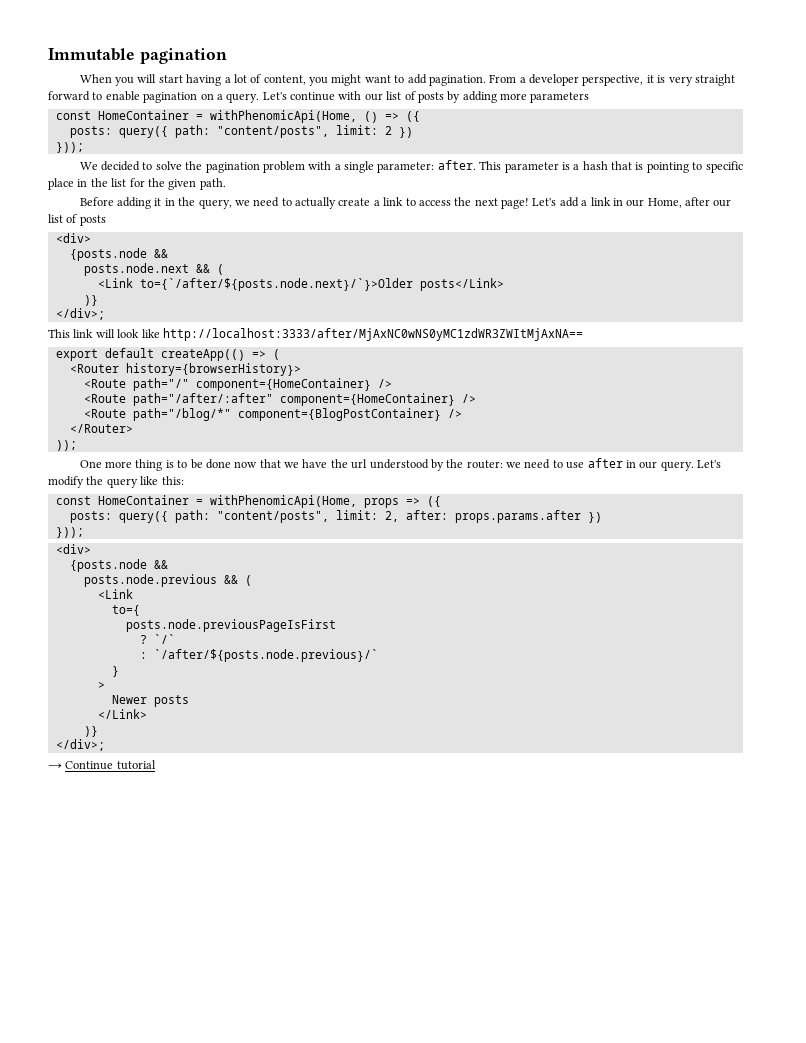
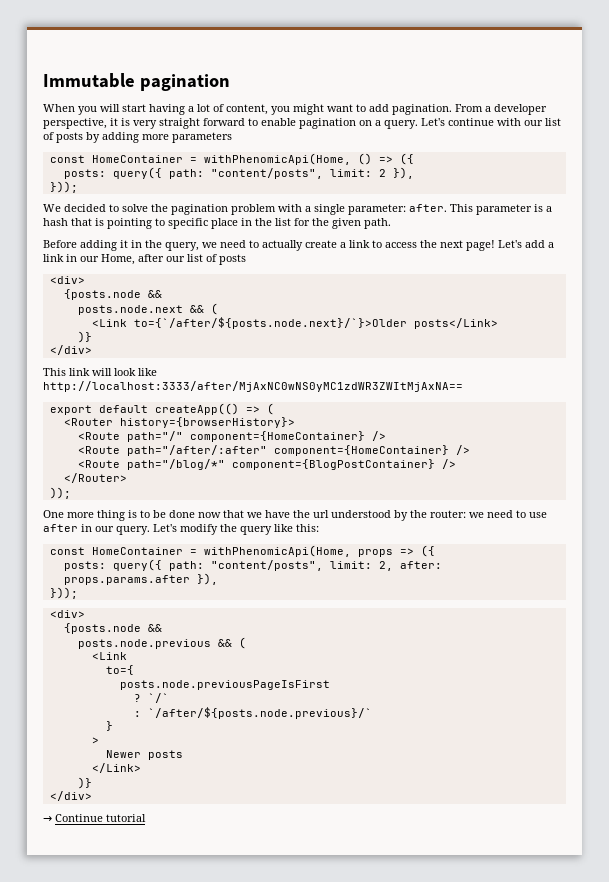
- posts: query({ path: "content/posts", limit: 2 })
+ posts: query({ path: "content/posts", limit: 2 }),
  <Link to={`/after/${posts.node.next}/`}>Older posts</Link>
  )}
- </div>;
+ </div>
- posts: query({ path: "content/posts", limit: 2, after: props.params.after })
+ posts: query({ path: "content/posts", limit: 2, after: props.params.after }),
  </Link>
  )}
- </div>;
+ </div>

